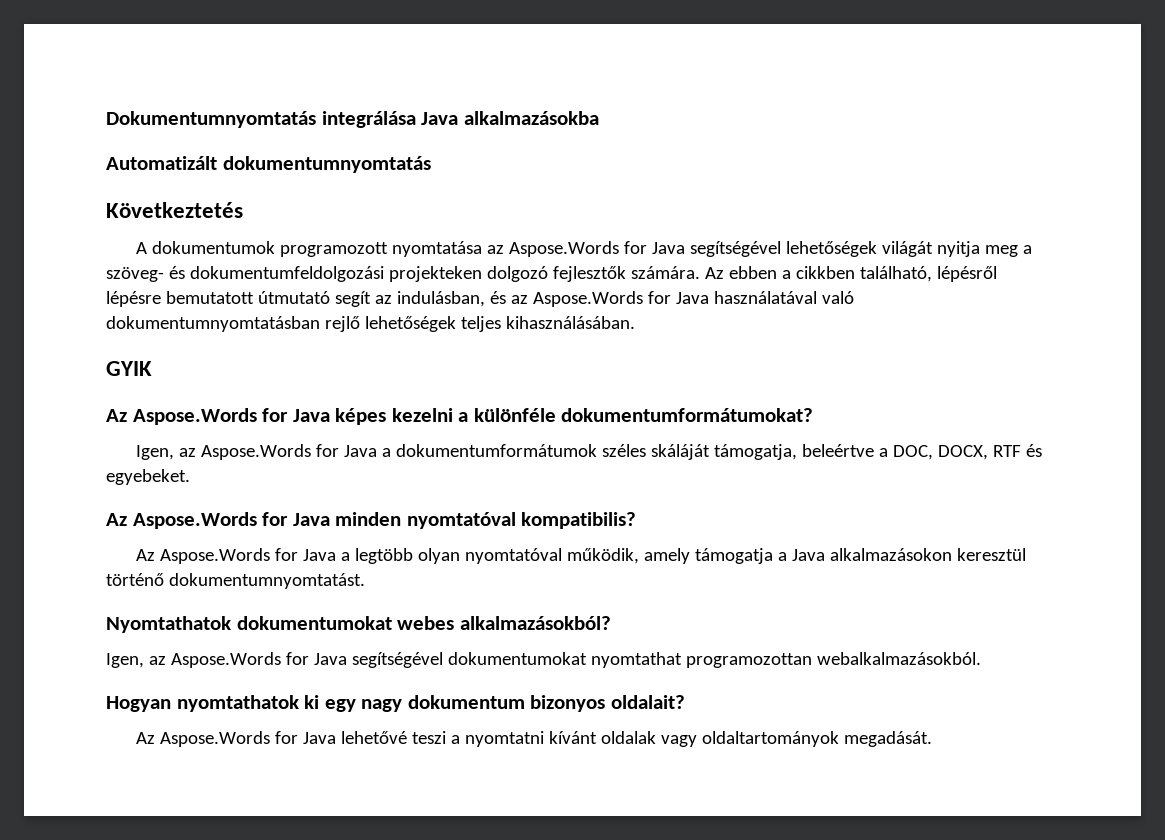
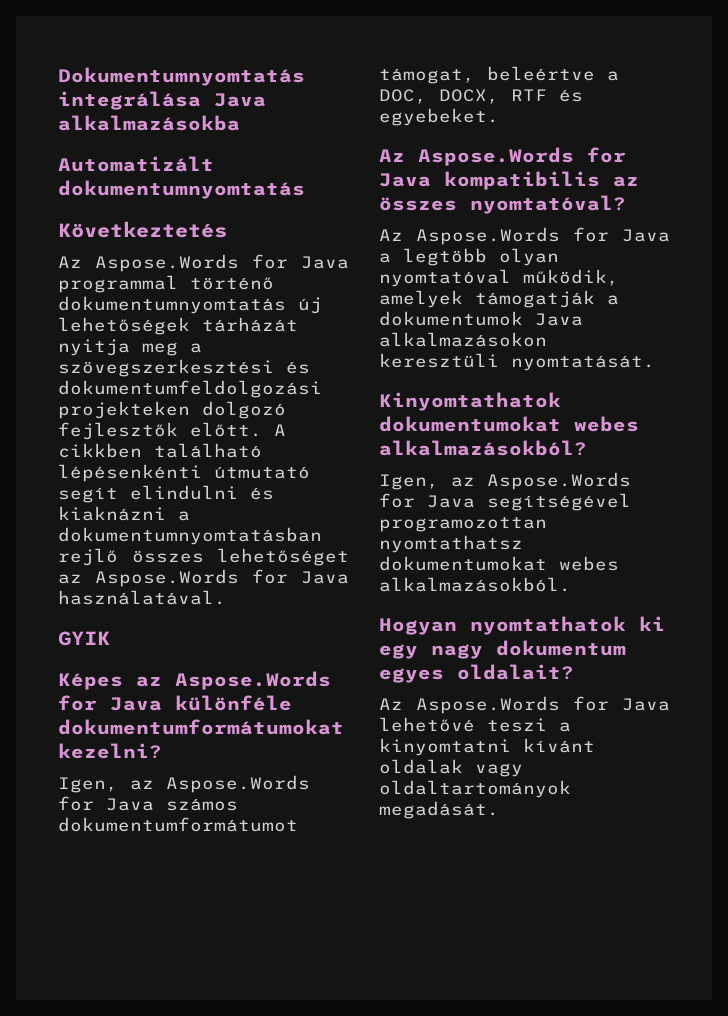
- A dokumentumok programozott nyomtatása az Aspose.Words for Java segítségével lehetőségek világát nyitja meg a szöveg- és dokumentumfeldolgozási projekteken dolgozó fejlesztők számára. Az ebben a cikkben található, lépésről lépésre bemutatott útmutató segít az indulásban, és az Aspose.Words for Java használatával való dokumentumnyomtatásban rejlő lehetőségek teljes kihasználásában.
+ Az Aspose.Words for Java programmal történő dokumentumnyomtatás új lehetőségek tárházát nyitja meg a szövegszerkesztési és dokumentumfeldolgozási projekteken dolgozó fejlesztők előtt. A cikkben található lépésenkénti útmutató segít elindulni és kiaknázni a dokumentumnyomtatásban rejlő összes lehetőséget az Aspose.Words for Java használatával.
- Az Aspose.Words for Java képes kezelni a különféle dokumentumformátumokat?
- Igen, az Aspose.Words for Java a dokumentumformátumok széles skáláját támogatja, beleértve a DOC, DOCX, RTF és egyebeket.
+ Képes az Aspose.Words for Java különféle dokumentumformátumokat kezelni?
+ Igen, az Aspose.Words for Java számos dokumentumformátumot támogat, beleértve a DOC, DOCX, RTF és egyebeket.
- Az Aspose.Words for Java minden nyomtatóval kompatibilis?
+ Az Aspose.Words for Java kompatibilis az összes nyomtatóval?
- Az Aspose.Words for Java a legtöbb olyan nyomtatóval működik, amely támogatja a Java alkalmazásokon keresztül történő dokumentumnyomtatást.
- Nyomtathatok dokumentumokat webes alkalmazásokból?
+ Az Aspose.Words for Java a legtöbb olyan nyomtatóval működik, amelyek támogatják a dokumentumok Java alkalmazásokon keresztüli nyomtatását.
+ Kinyomtathatok dokumentumokat webes alkalmazásokból?
- Igen, az Aspose.Words for Java segítségével dokumentumokat nyomtathat programozottan webalkalmazásokból.
+ Igen, az Aspose.Words for Java segítségével programozottan nyomtathatsz dokumentumokat webes alkalmazásokból.
- Hogyan nyomtathatok ki egy nagy dokumentum bizonyos oldalait?
+ Hogyan nyomtathatok ki egy nagy dokumentum egyes oldalait?
- Az Aspose.Words for Java lehetővé teszi a nyomtatni kívánt oldalak vagy oldaltartományok megadását.
+ Az Aspose.Words for Java lehetővé teszi a kinyomtatni kívánt oldalak vagy oldaltartományok megadását.

